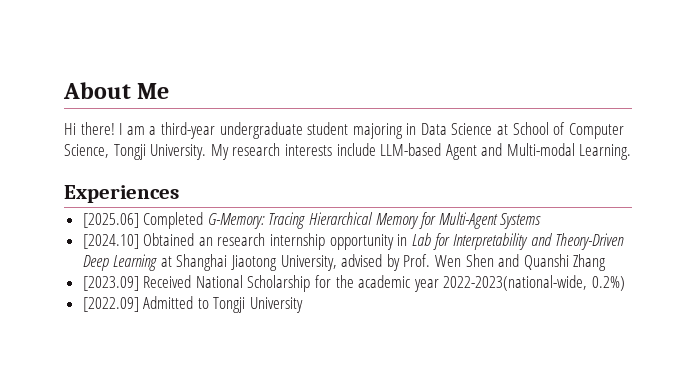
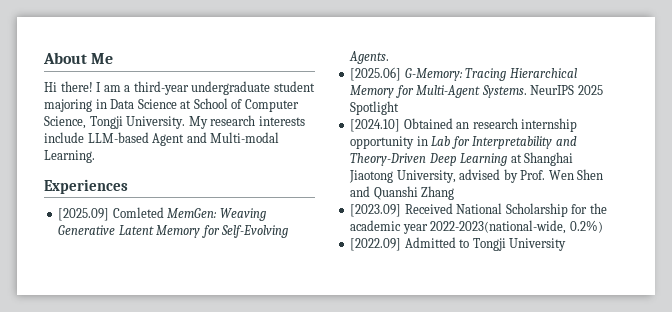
+ [2025.09] Comleted MemGen: Weaving Generative Latent Memory for Self-Evolving Agents.
- [2025.06] Completed G-Memory: Tracing Hierarchical Memory for Multi-Agent Systems
+ [2025.06] G-Memory: Tracing Hierarchical Memory for Multi-Agent Systems. NeurIPS 2025 Spotlight

